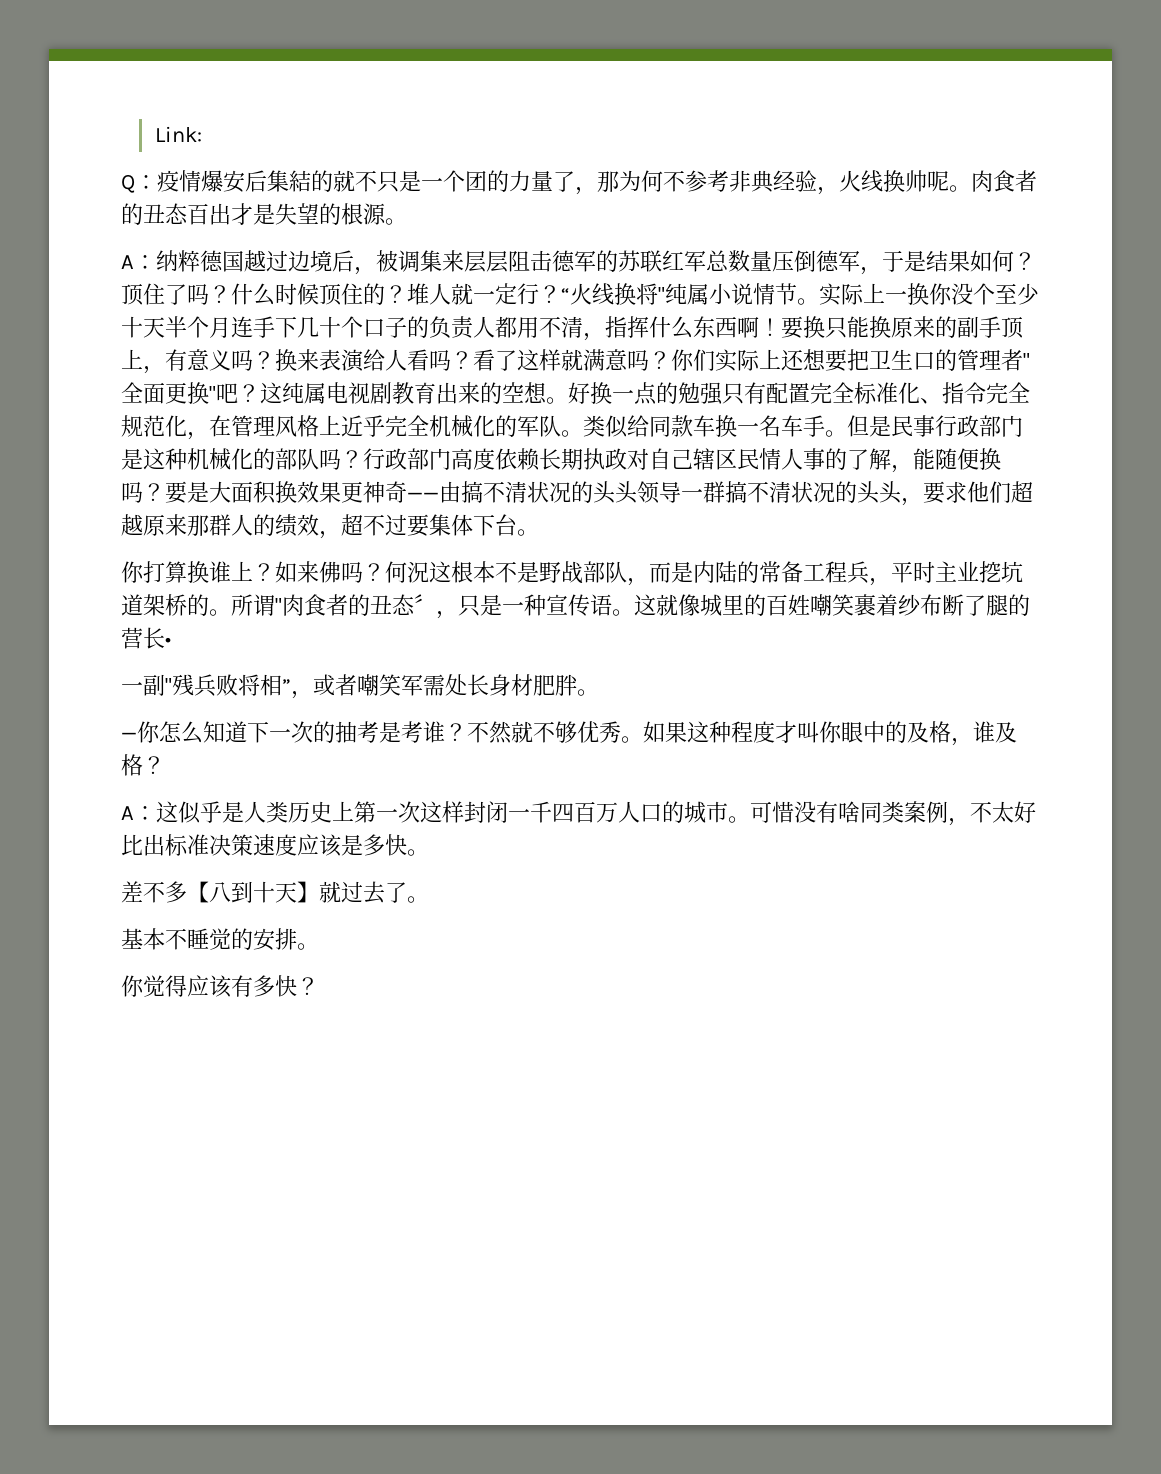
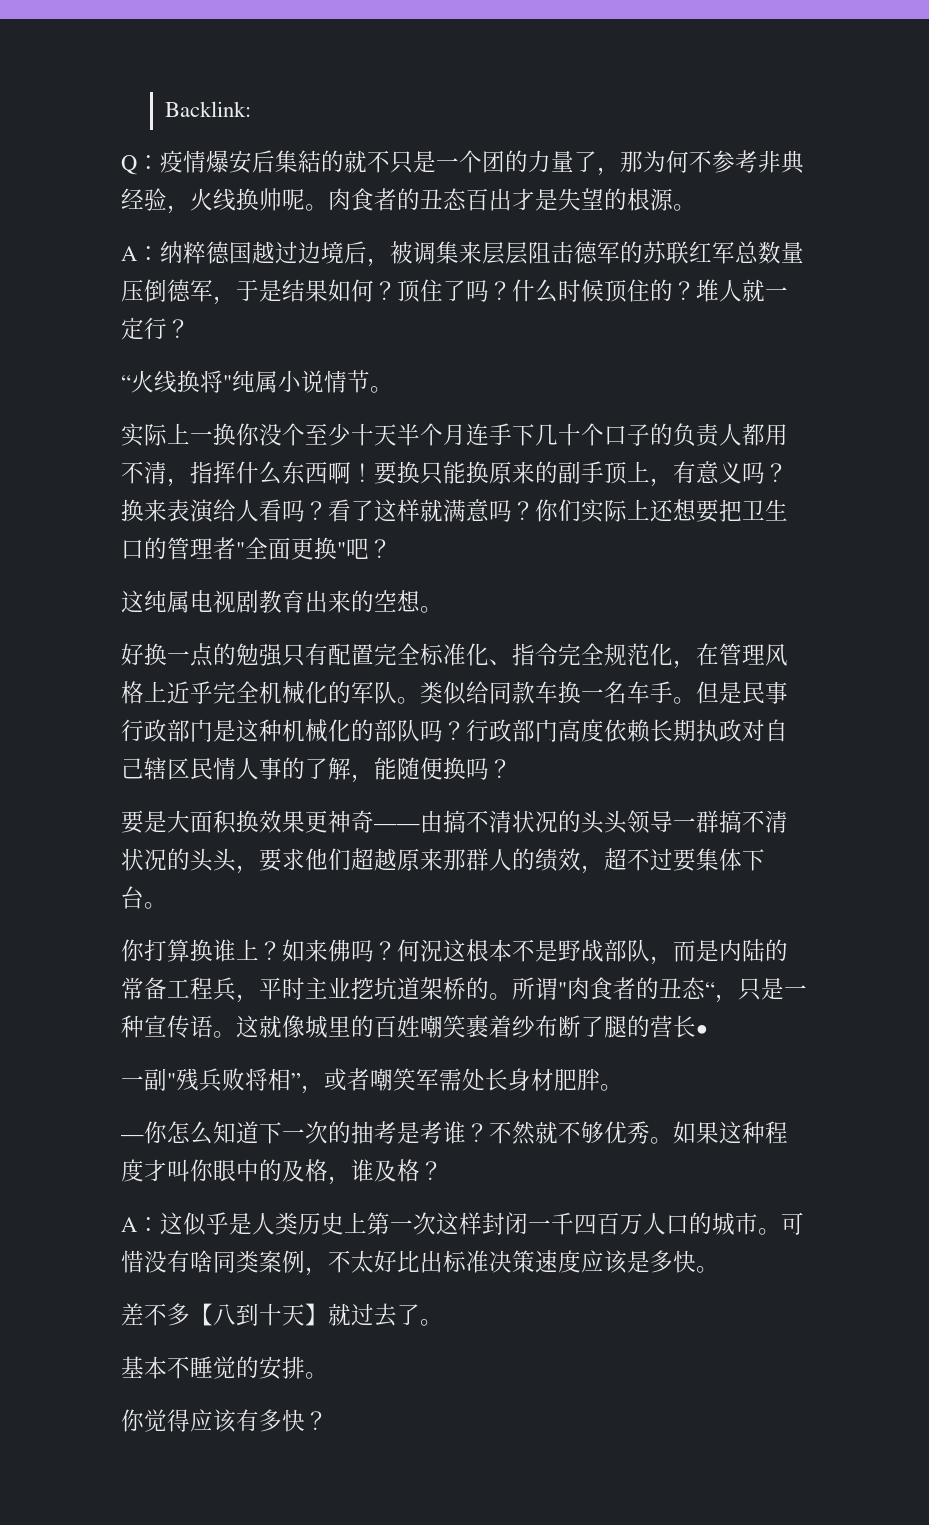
- Link:
+ Backlink:
- 堆人就一定行？“火线换将"纯属小说情节。实际上一换你没个至少十天半个月连手下几十个口子的负责人都用不清，指挥什么东西啊！
+ 堆人就一定行？
+ “火线换将"纯属小说情节。
+ 实际上一换你没个至少十天半个月连手下几十个口子的负责人都用不清，指挥什么东西啊！
- 你们实际上还想要把卫生口的管理者"全面更换"吧？这纯属电视剧教育出来的空想。好换一点的勉强只有配置完全标准化、指令完全规范化，在管理风格上近乎完全机械化的军队。
+ 你们实际上还想要把卫生口的管理者"全面更换"吧？
+ 这纯属电视剧教育出来的空想。
+ 好换一点的勉强只有配置完全标准化、指令完全规范化，在管理风格上近乎完全机械化的军队。
- 行政部门高度依赖长期执政对自己辖区民情人事的了解，能随便换吗？要是大面积换效果更神奇——由搞不清状况的头头领导一群搞不清状况的头头，要求他们超越原来那群人的绩效，超不过要集体下台。
+ 行政部门高度依赖长期执政对自己辖区民情人事的了解，能随便换吗？
+ 要是大面积换效果更神奇——由搞不清状况的头头领导一群搞不清状况的头头，要求他们超越原来那群人的绩效，超不过要集体下台。
- 所谓"肉食者的丑态〞，只是一种宣传语。
+ 所谓"肉食者的丑态“，只是一种宣传语。

